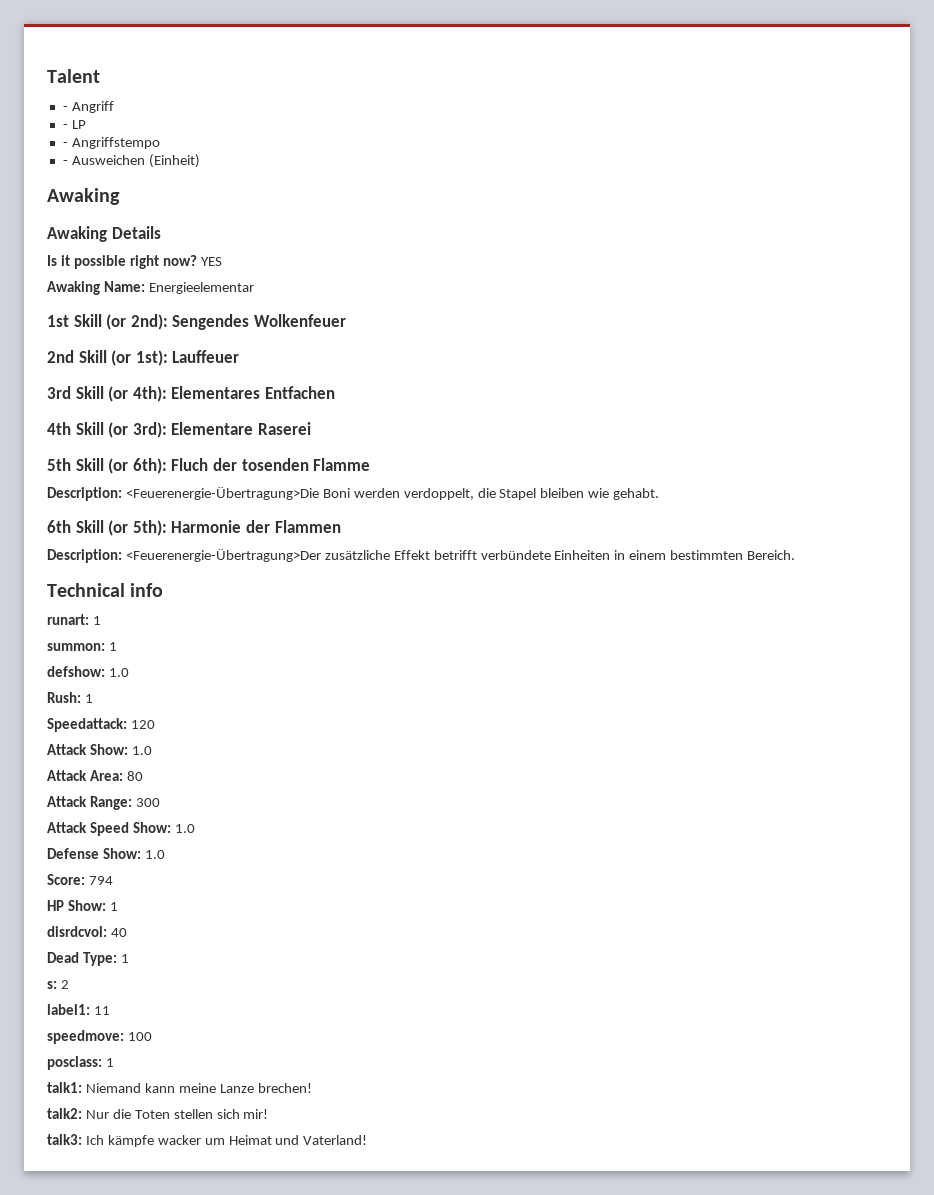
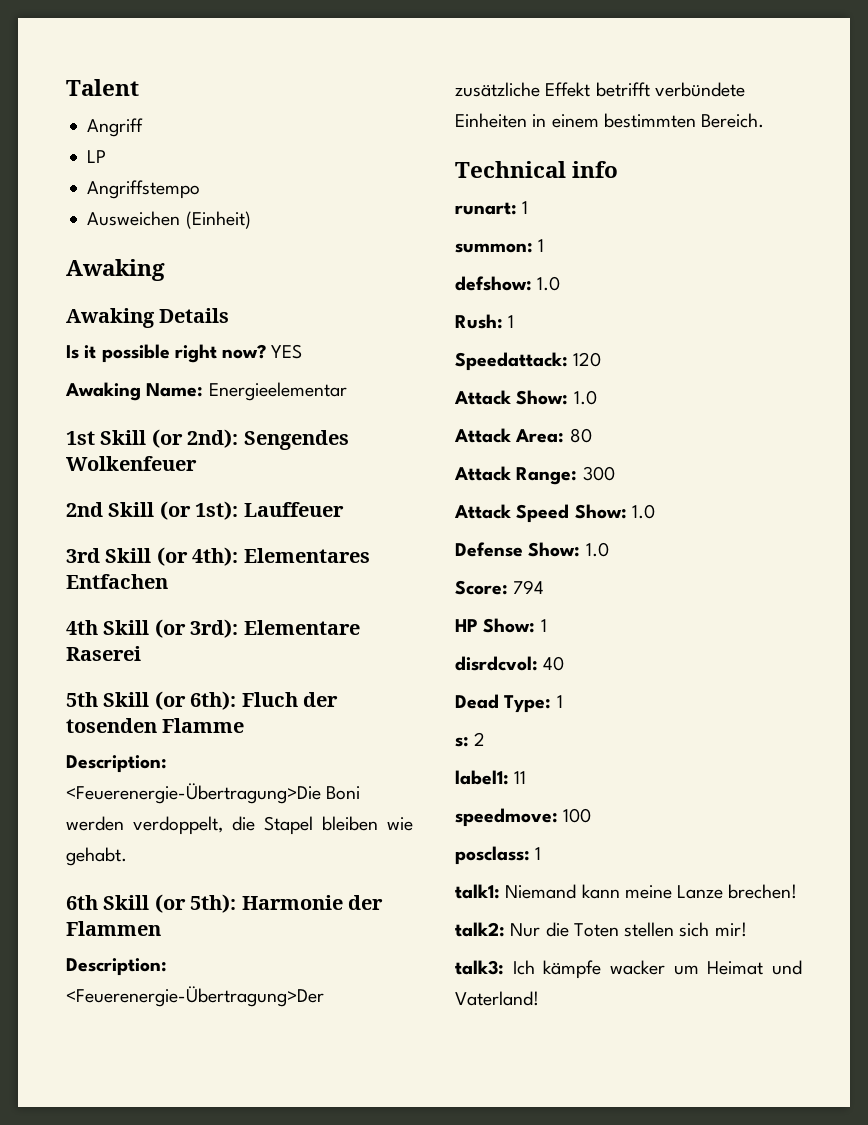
- - Angriff
+ Angriff
- - LP
+ LP
- - Angriffstempo
+ Angriffstempo
- - Ausweichen (Einheit)
+ Ausweichen (Einheit)

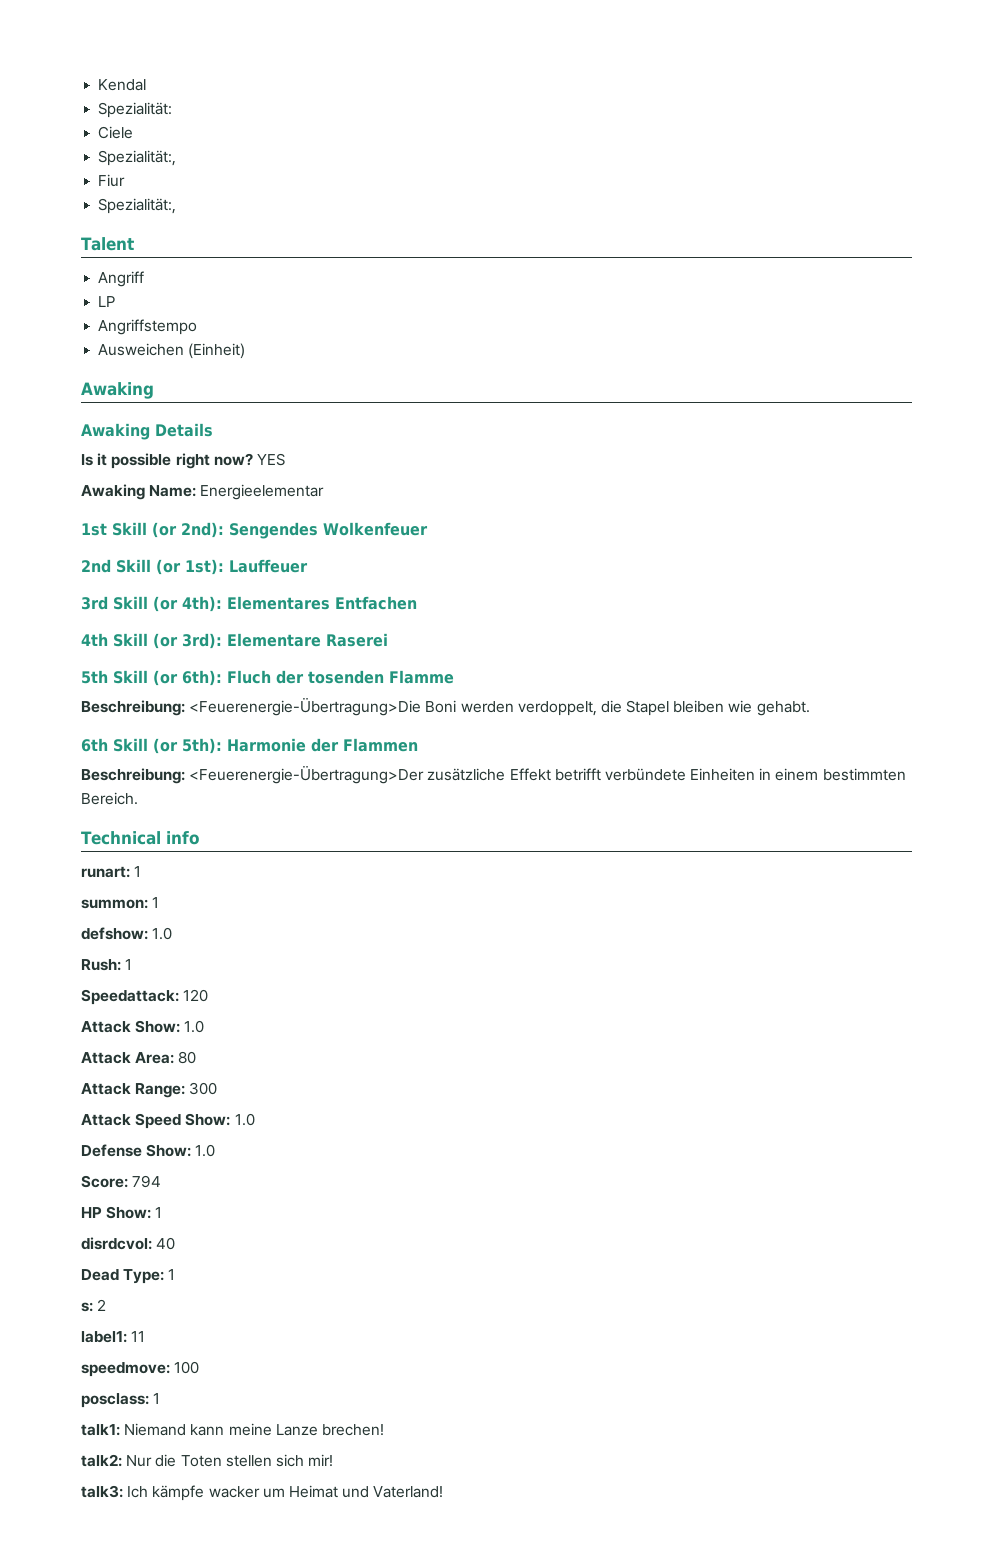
+ Kendal
+ Spezialität:
+ Ciele
+ Spezialität:,
+ Fiur
+ Spezialität:,
- Description: <Feuerenergie-Übertragung>Die Boni werden verdoppelt, die Stapel bleiben wie gehabt.
+ Beschreibung: <Feuerenergie-Übertragung>Die Boni werden verdoppelt, die Stapel bleiben wie gehabt.
- Description: <Feuerenergie-Übertragung>Der zusätzliche Effekt betrifft verbündete Einheiten in einem bestimmten Bereich.
+ Beschreibung: <Feuerenergie-Übertragung>Der zusätzliche Effekt betrifft verbündete Einheiten in einem bestimmten Bereich.

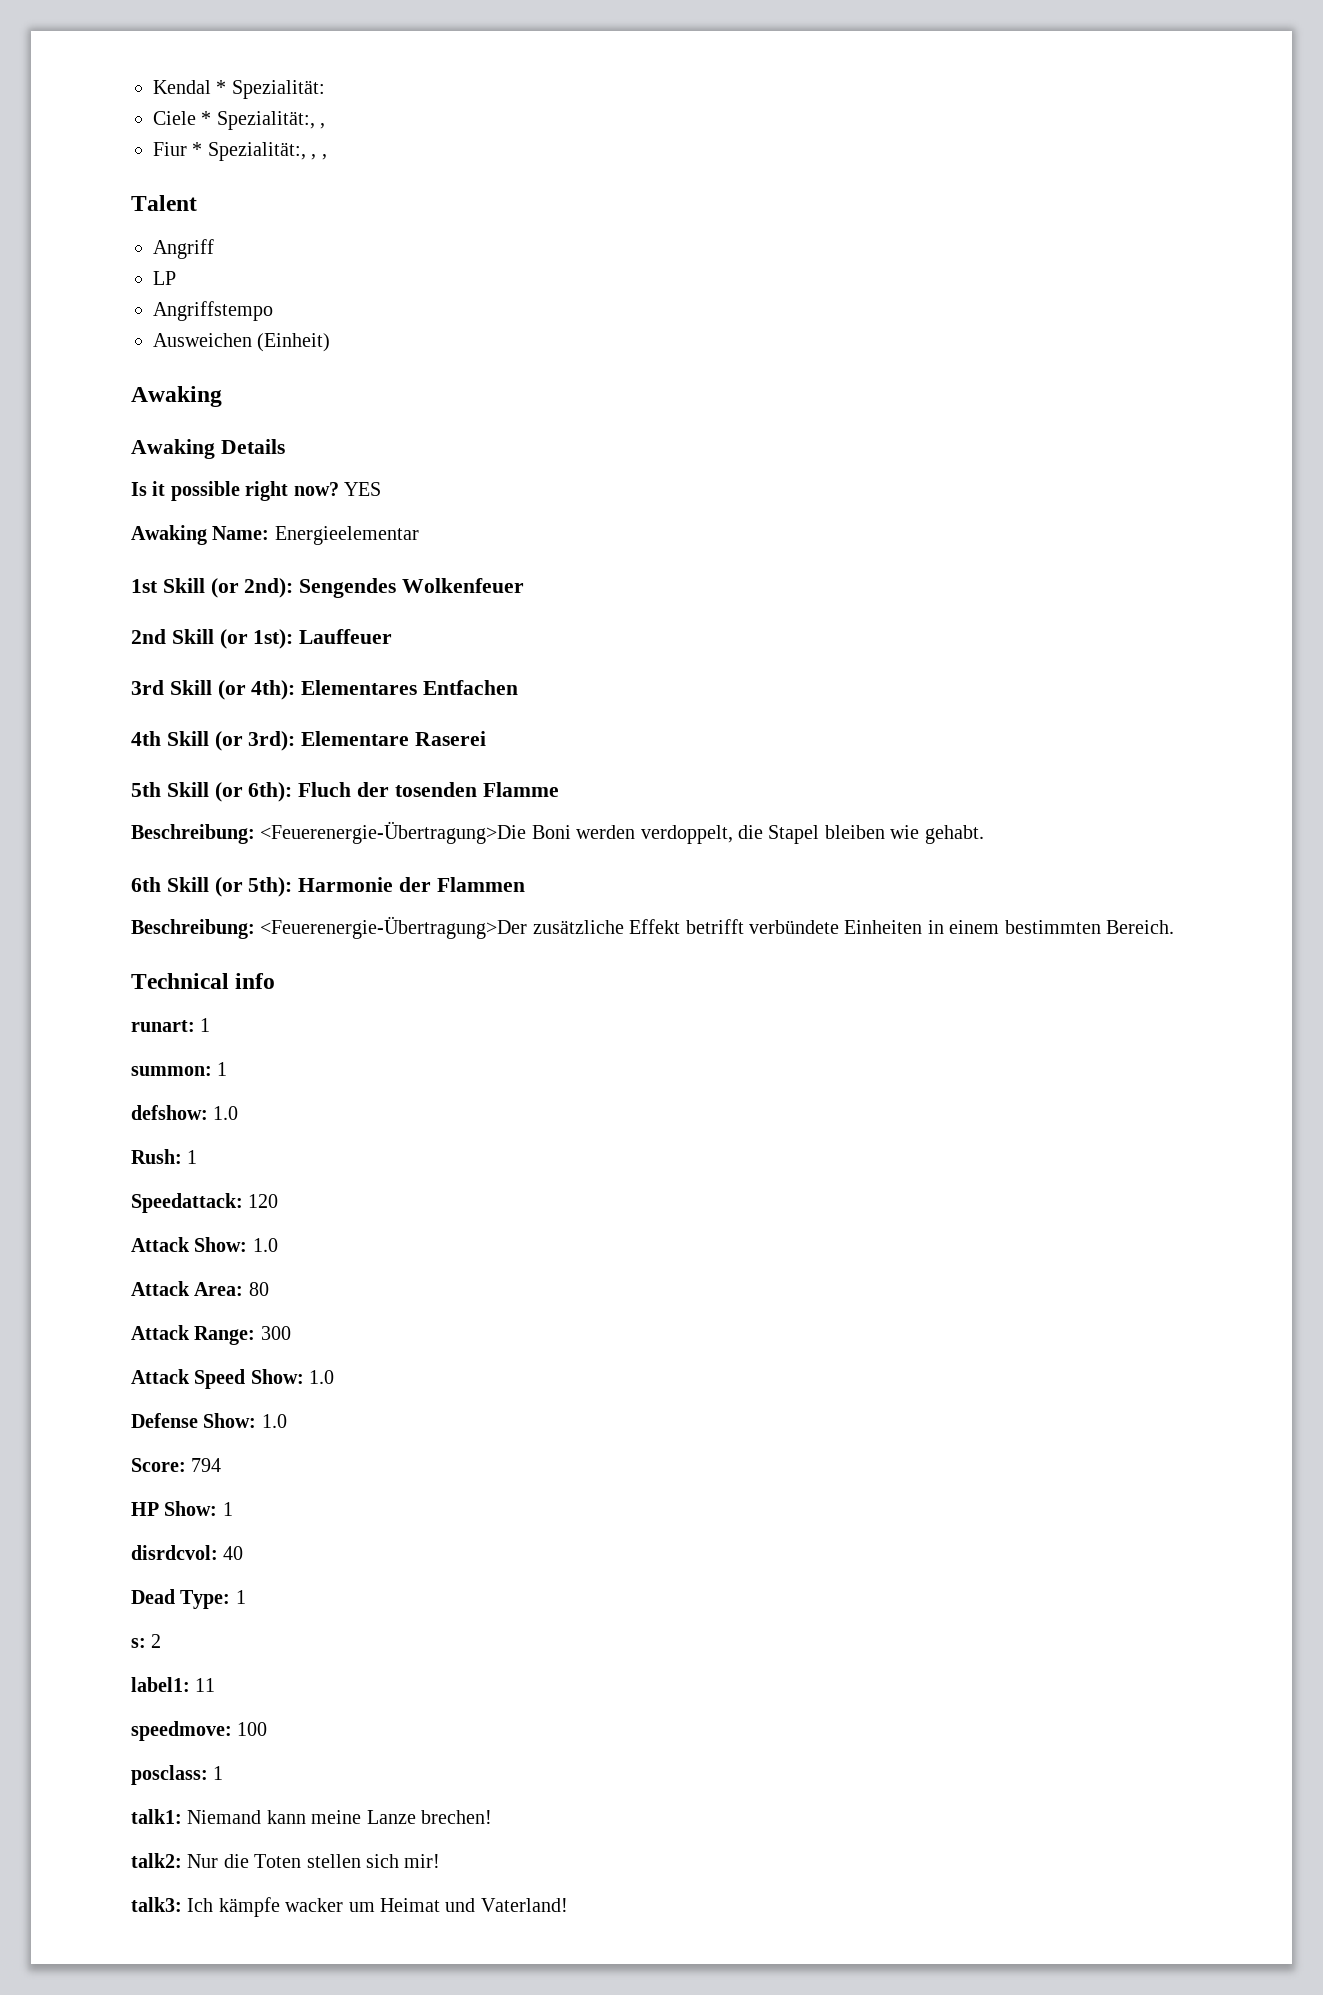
- Kendal
- Spezialität:
+ Kendal * Spezialität:
- Ciele
- Spezialität:,
+ Ciele * Spezialität:, ,
- Fiur
- Spezialität:,
+ Fiur * Spezialität:, , ,

